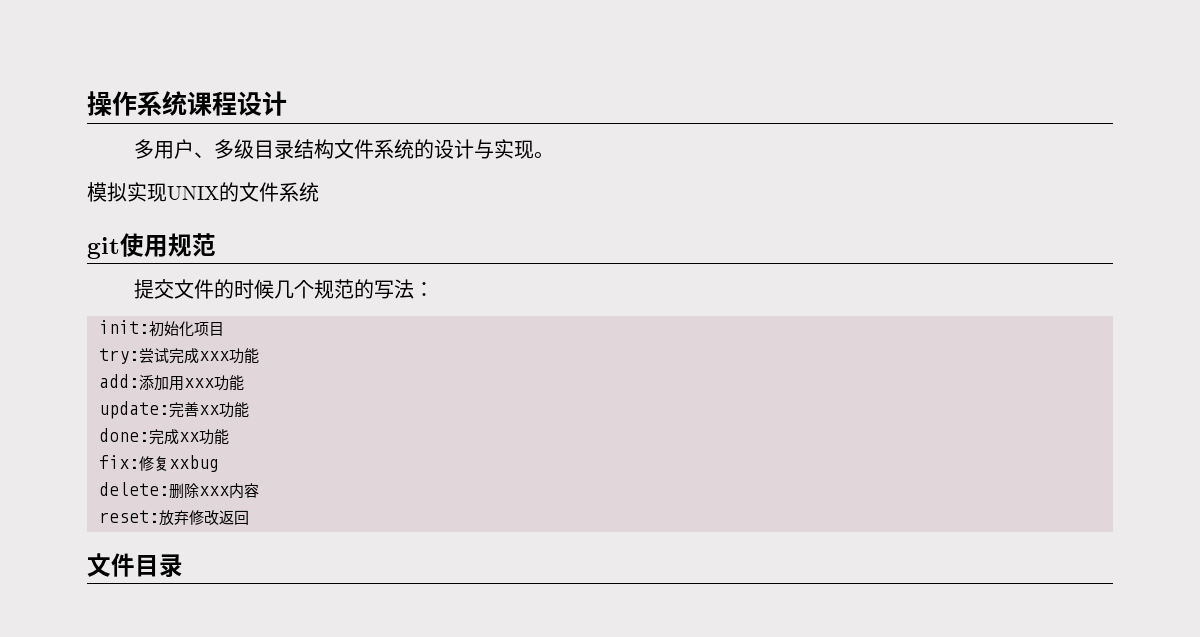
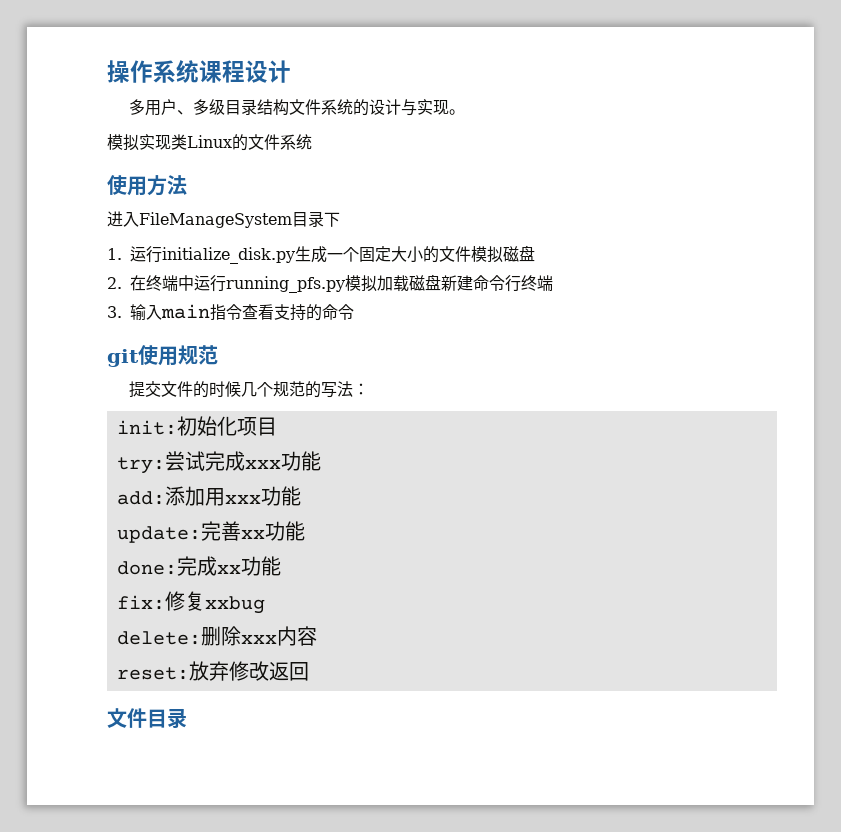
- 模拟实现UNIX的文件系统
+ 模拟实现类Linux的文件系统
+ 使用方法
+ 进入FileManageSystem目录下
+ 1.运行initialize_disk.py生成一个固定大小的文件模拟磁盘
+ 2.在终端中运行running_pfs.py模拟加载磁盘新建命令行终端
+ 3.输入main指令查看支持的命令

